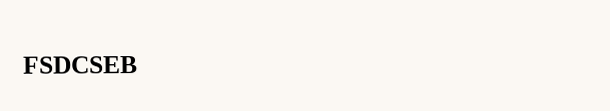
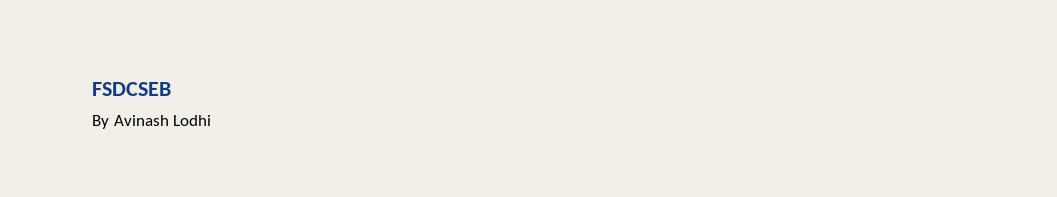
+ By Avinash Lodhi

